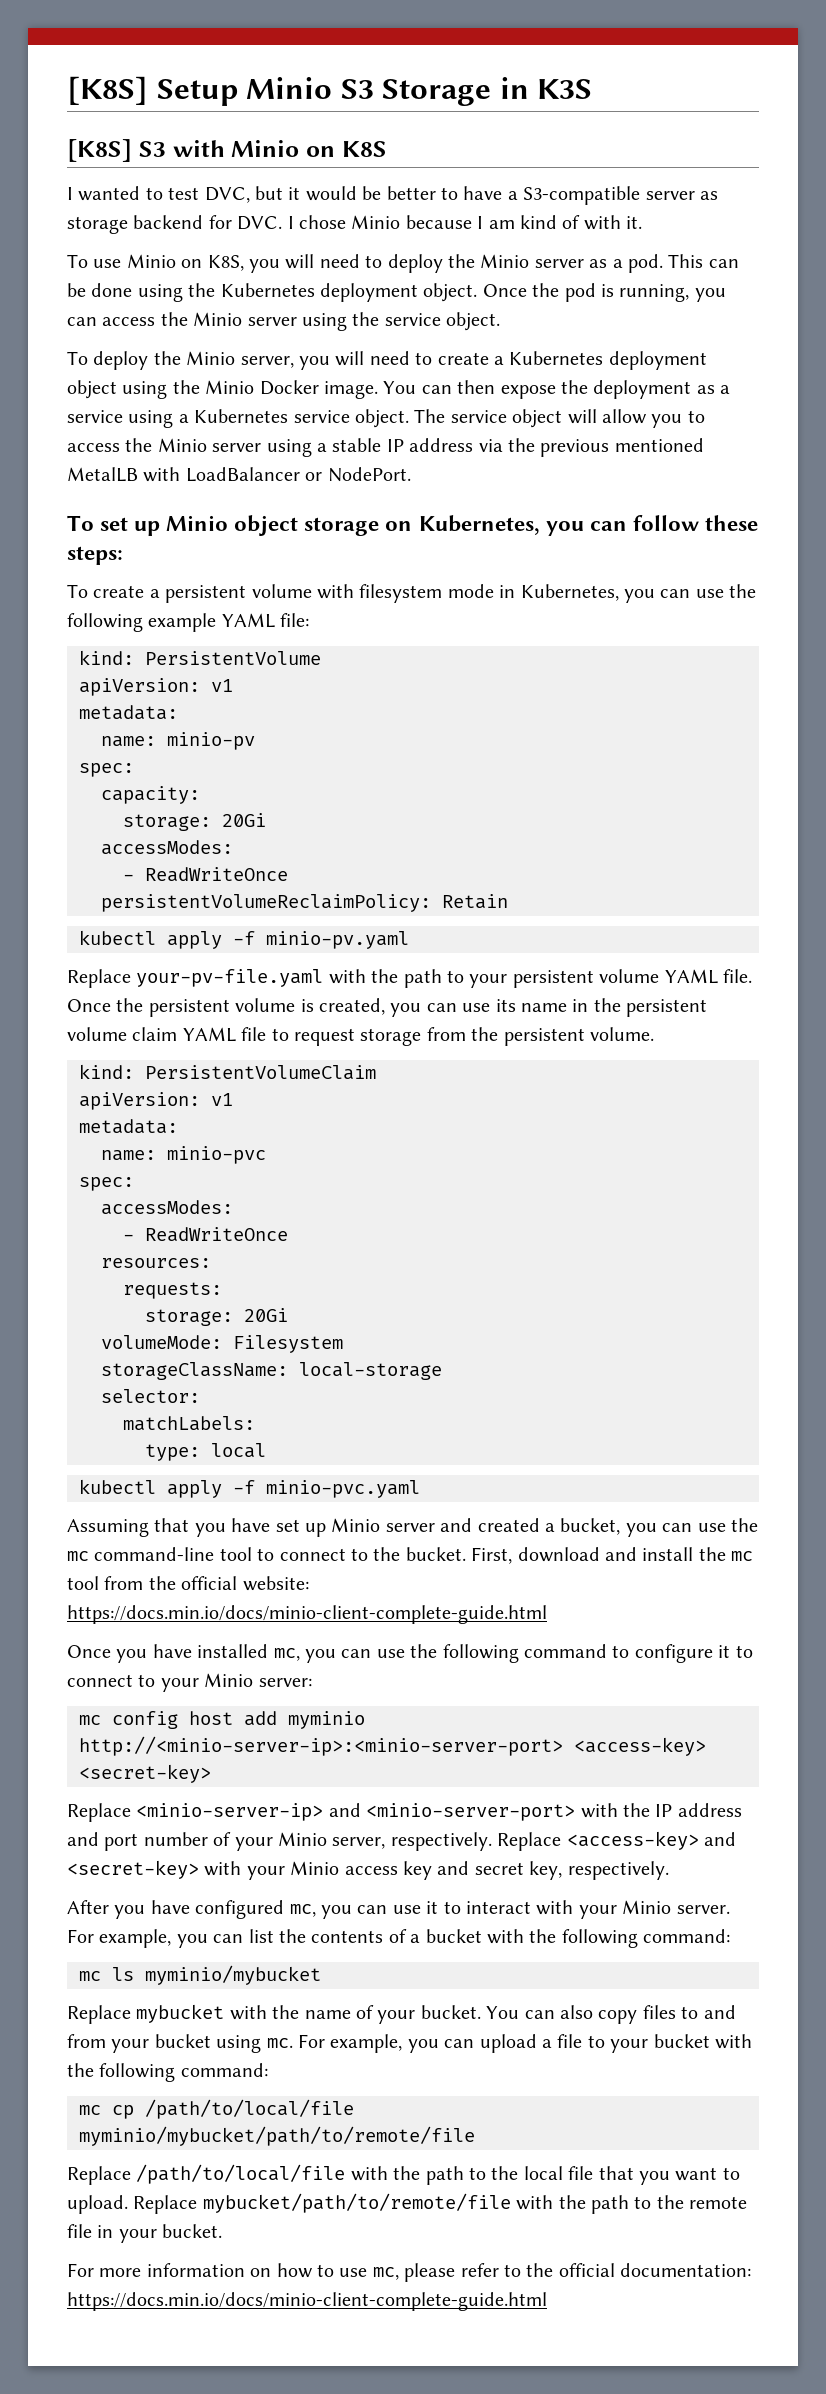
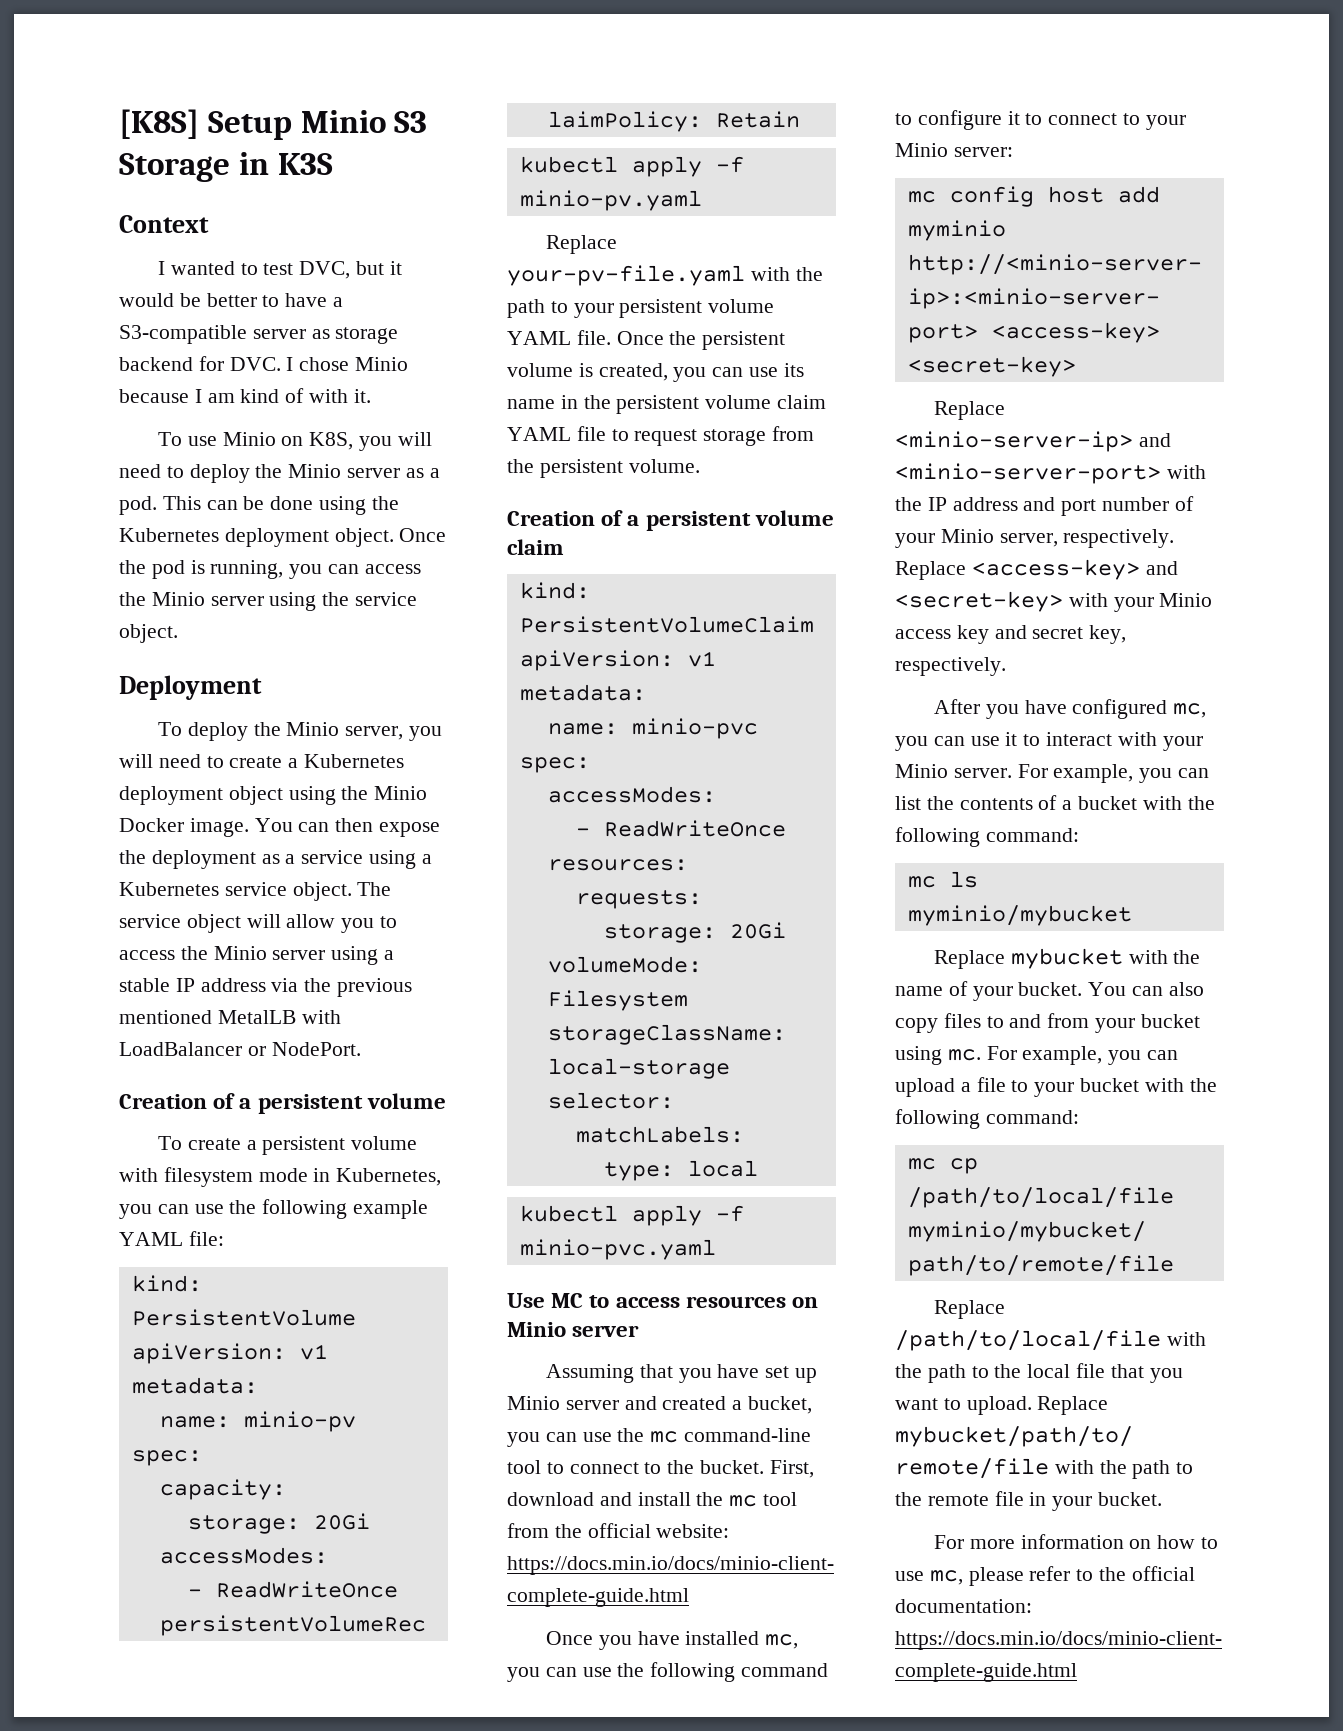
- [K8S] S3 with Minio on K8S
+ Context
+ Deployment
  The service object will allow you to access the Minio server using a stable IP address via the previous mentioned MetalLB with LoadBalancer or NodePort.
- To set up Minio object storage on Kubernetes, you can follow these steps:
+ Creation of a persistent volume
+ Creation of a persistent volume claim
+ Use MC to access resources on Minio server

